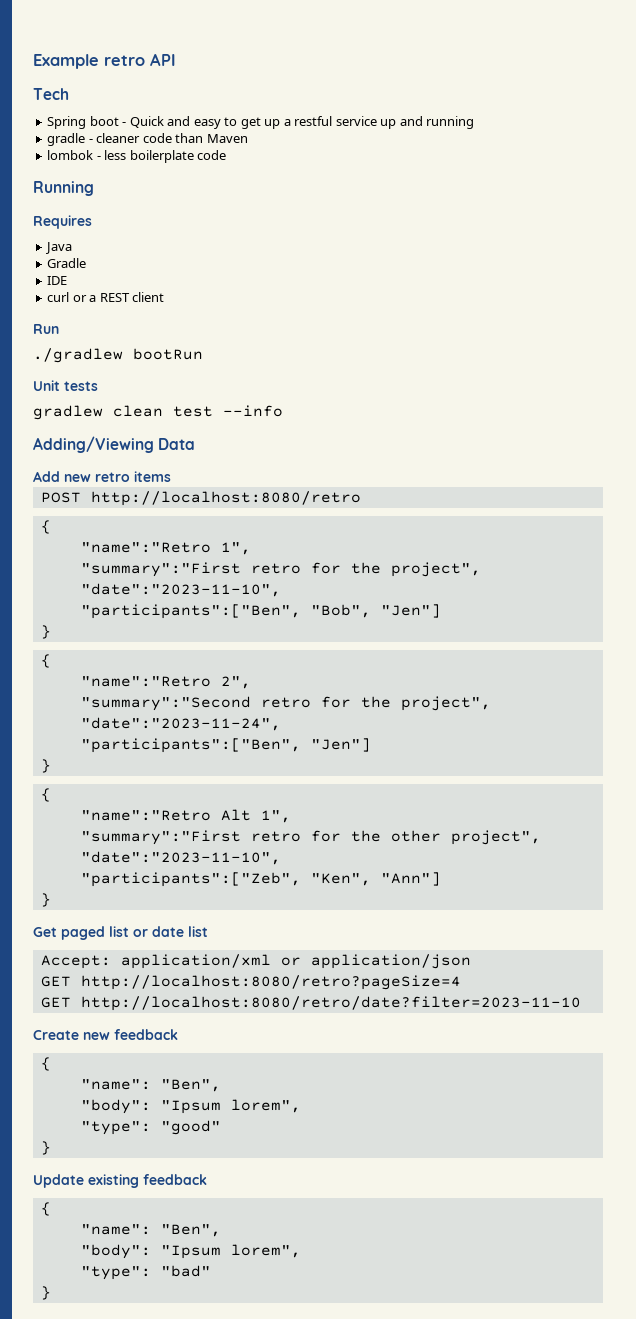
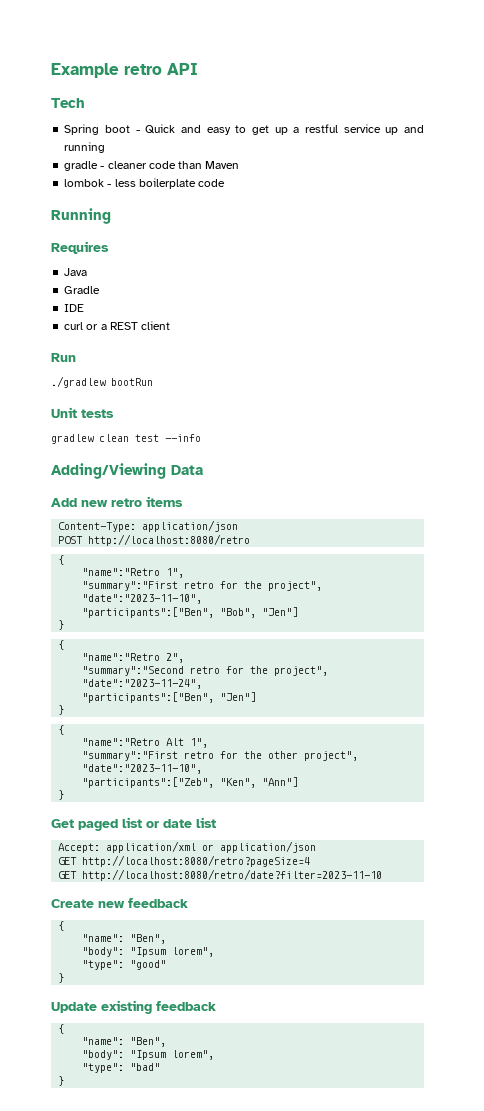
+ Content-Type: application/json

